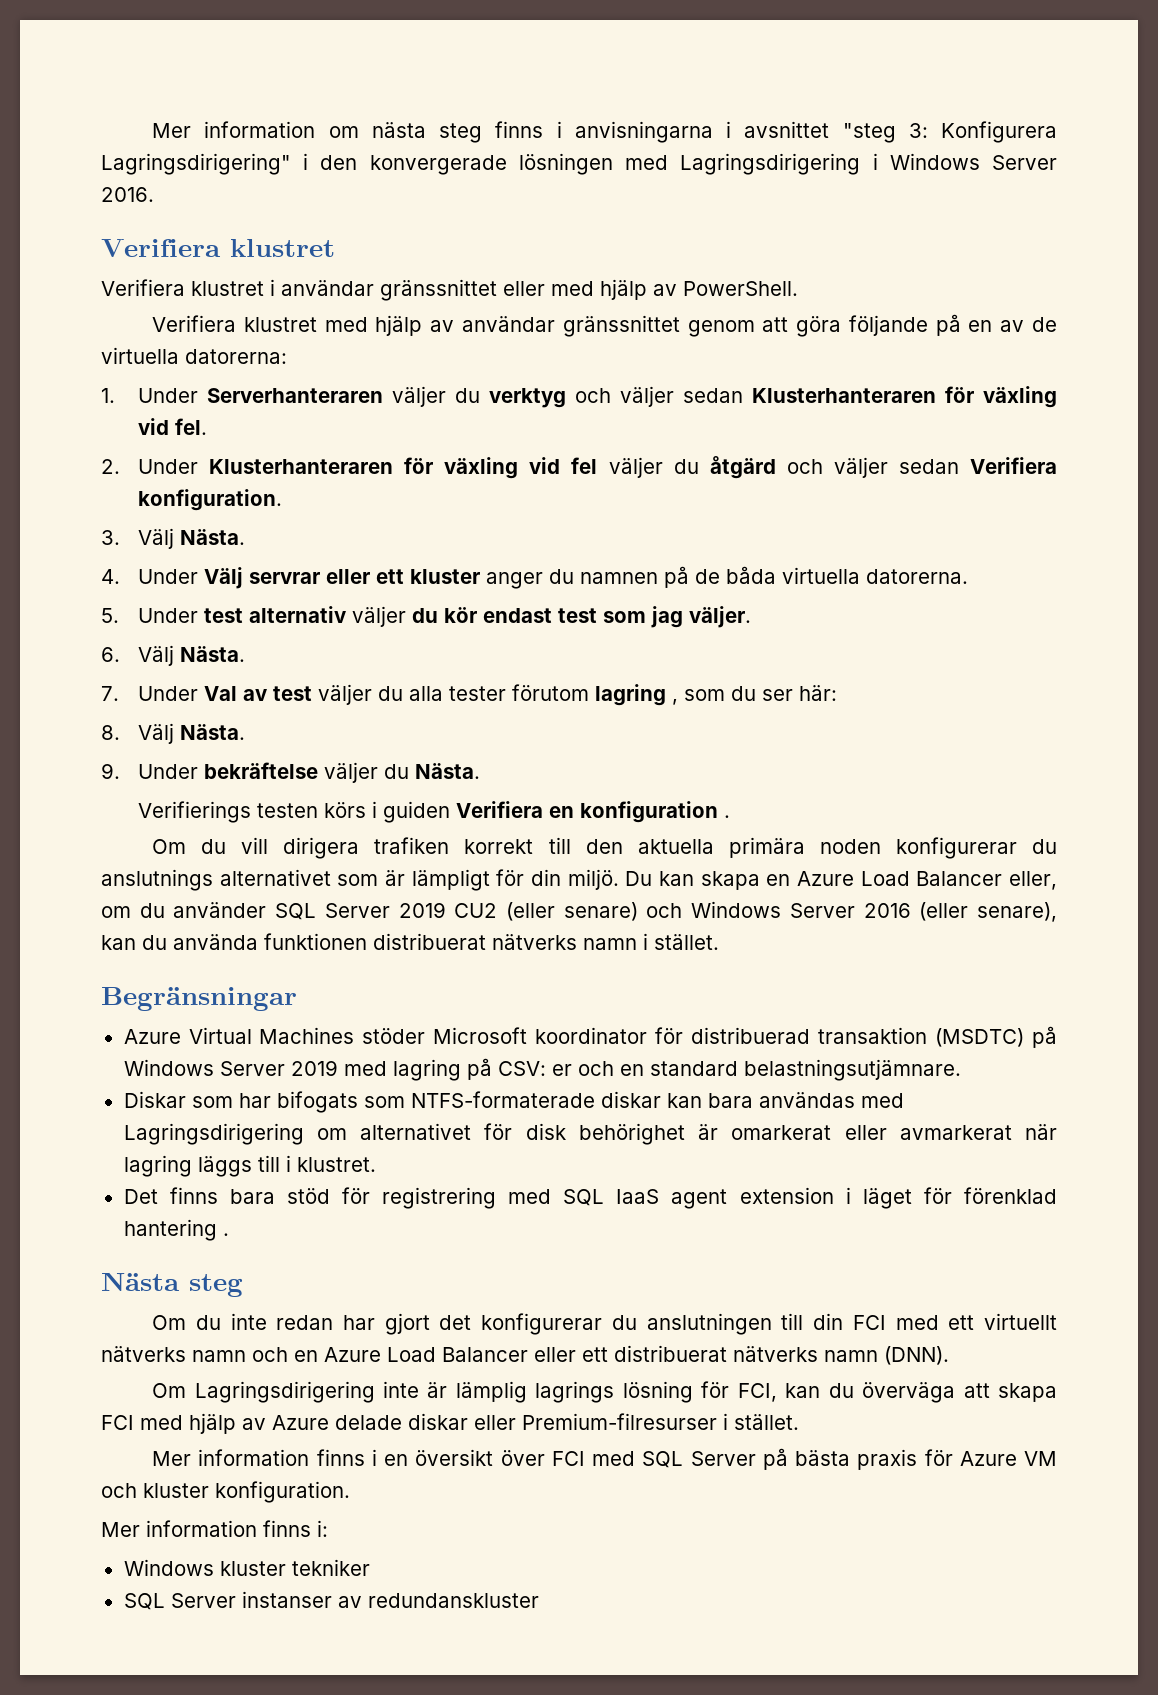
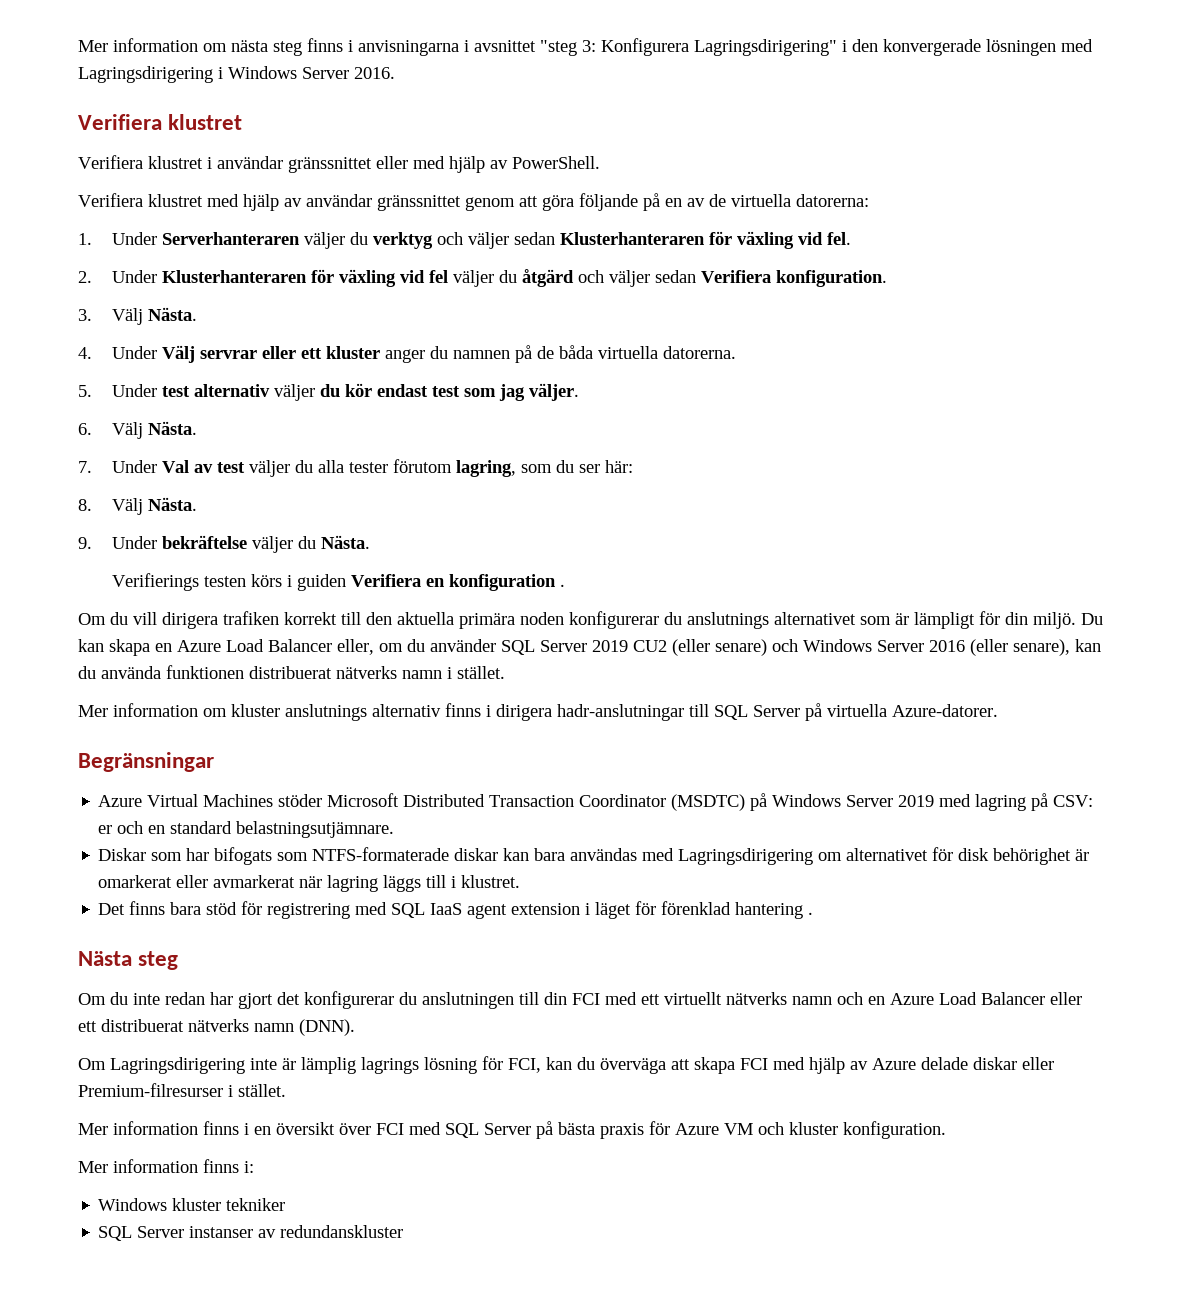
- 7. Under Val av test väljer du alla tester förutom lagring , som du ser här:
+ 7. Under Val av test väljer du alla tester förutom lagring, som du ser här:
+ Mer information om kluster anslutnings alternativ finns i dirigera hadr-anslutningar till SQL Server på virtuella Azure-datorer.
- Azure Virtual Machines stöder Microsoft koordinator för distribuerad transaktion (MSDTC) på Windows Server 2019 med lagring på CSV: er och en standard belastningsutjämnare.
+ Azure Virtual Machines stöder Microsoft Distributed Transaction Coordinator (MSDTC) på Windows Server 2019 med lagring på CSV: er och en standard belastningsutjämnare.

